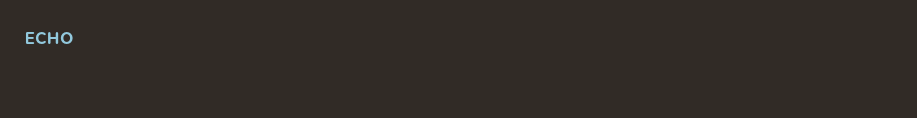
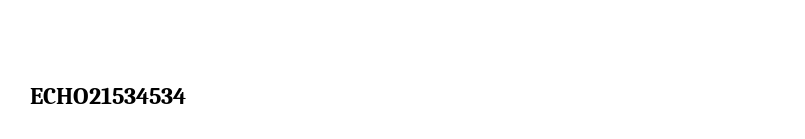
- ECHO
+ ECHO21534534

